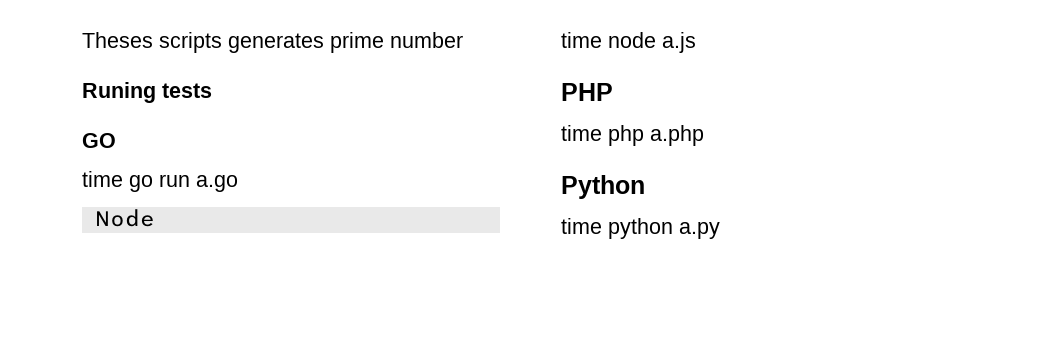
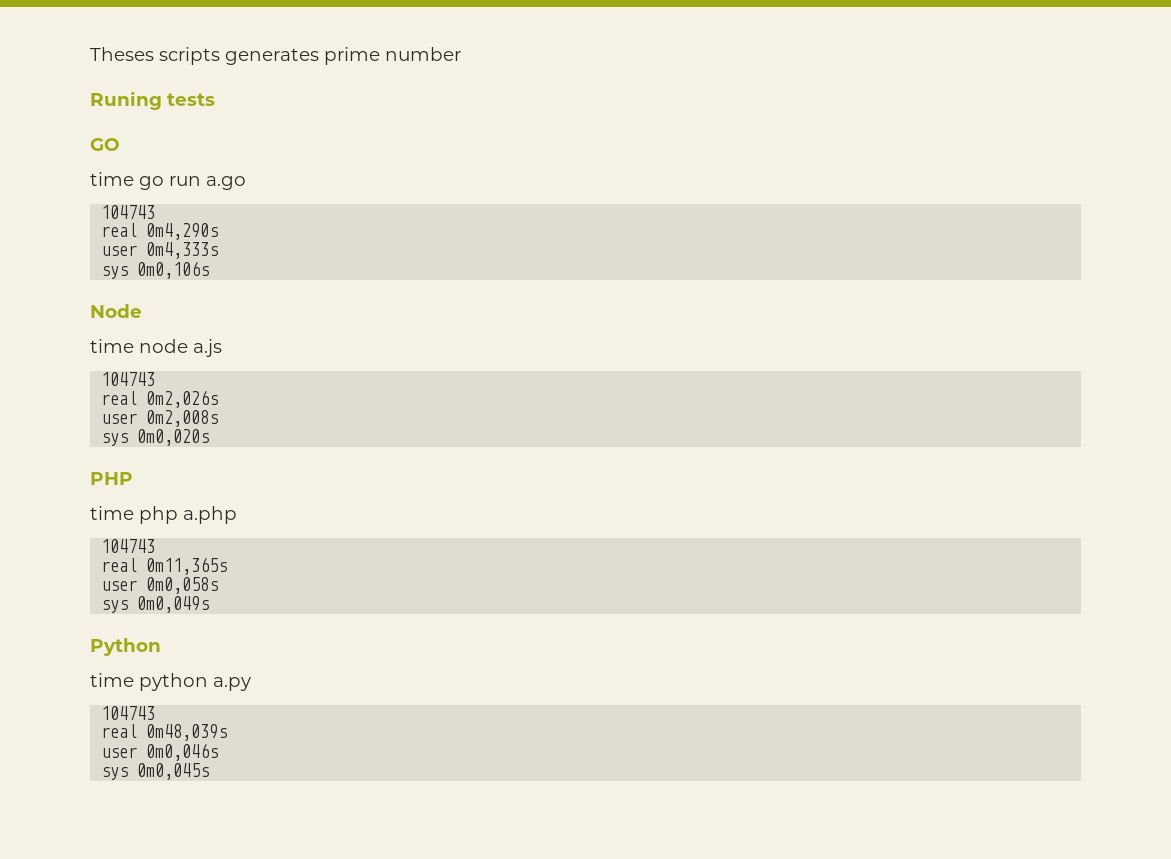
  time go run a.go
+ 104743
+ real 0m4,290s
+ user 0m4,333s
+ sys 0m0,106s
  Node
  time node a.js
+ 104743
+ real 0m2,026s
+ user 0m2,008s
+ sys 0m0,020s
  PHP
  time php a.php
+ 104743
+ real 0m11,365s
+ user 0m0,058s
+ sys 0m0,049s
  Python
  time python a.py
+ 104743
+ real 0m48,039s
+ user 0m0,046s
+ sys 0m0,045s

